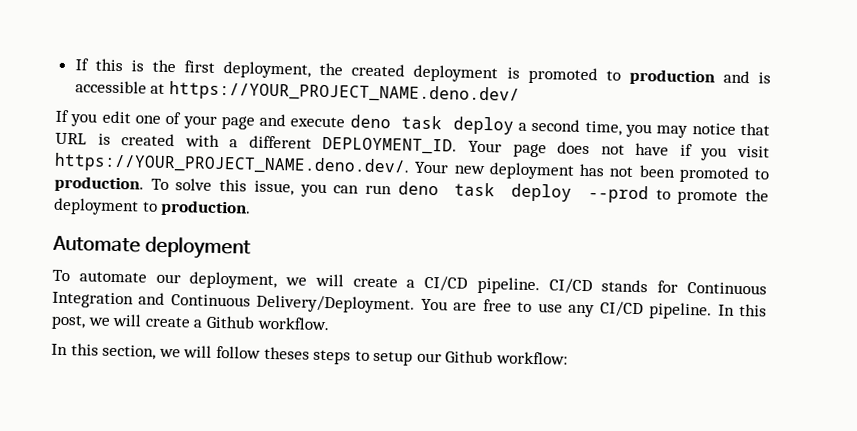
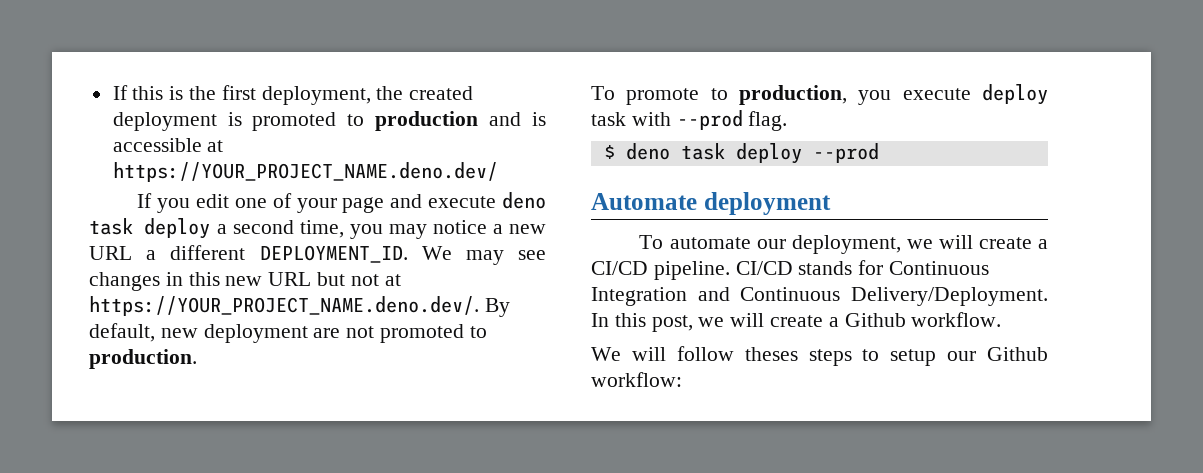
- If you edit one of your page and execute deno task deploy a second time, you may notice that URL is created with a different DEPLOYMENT_ID. Your page does not have if you visit https://YOUR_PROJECT_NAME.deno.dev/. Your new deployment has not been promoted to production. To solve this issue, you can run deno task deploy --prod to promote the deployment to production.
+ If you edit one of your page and execute deno task deploy a second time, you may notice a new URL a different DEPLOYMENT_ID. We may see changes in this new URL but not at https://YOUR_PROJECT_NAME.deno.dev/. By default, new deployment are not promoted to production.
+ To promote to production, you execute deploy task with --prod flag.
+ $ deno task deploy --prod
- You are free to use any CI/CD pipeline.
- In this section, we will follow theses steps to setup our Github workflow:
+ We will follow theses steps to setup our Github workflow:

